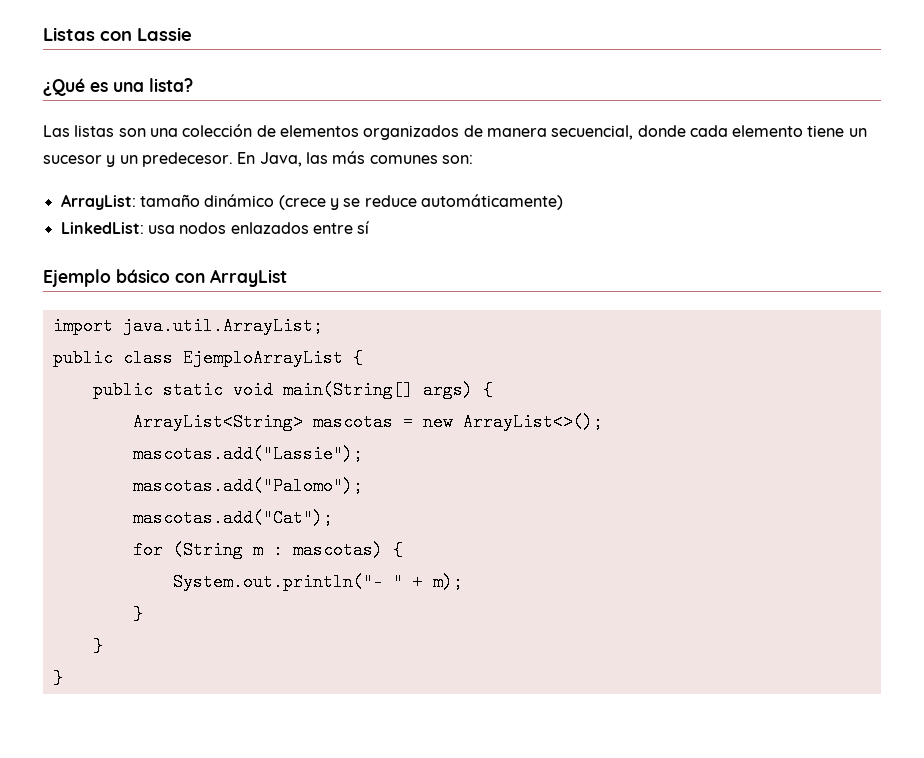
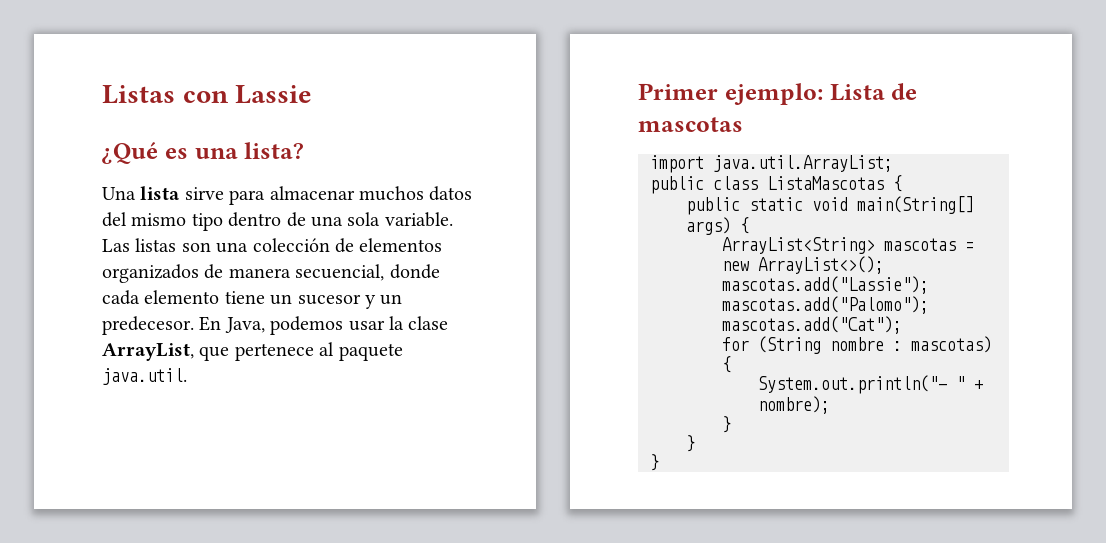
+ Una lista sirve para almacenar muchos datos del mismo tipo dentro de una sola variable.
- En Java, las más comunes son:
- ArrayList: tamaño dinámico (crece y se reduce automáticamente)
- LinkedList: usa nodos enlazados entre sí
- Ejemplo básico con ArrayList
+ En Java, podemos usar la clase ArrayList, que pertenece al paquete java.util.
+ Primer ejemplo: Lista de mascotas
- public class EjemploArrayList {
+ public class ListaMascotas {
- for (String m : mascotas) {
+ for (String nombre : mascotas) {
- System.out.println("- " + m);
+ System.out.println("- " + nombre);

